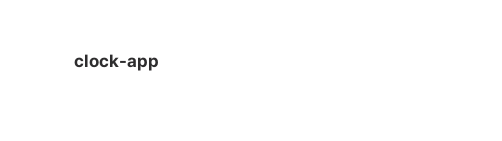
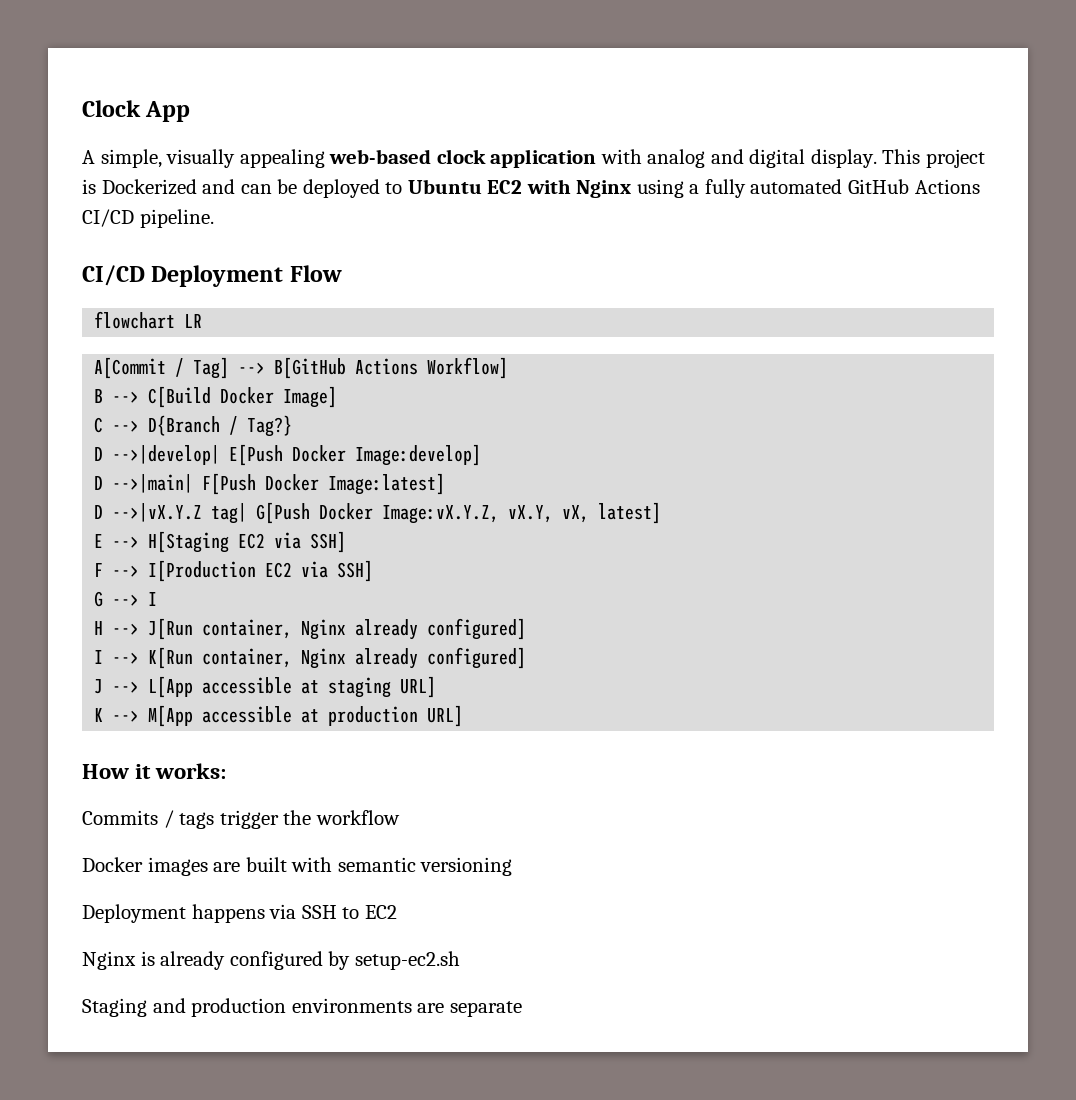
- clock-app
+ Clock App
+ A simple, visually appealing web-based clock application with analog and digital display. This project is Dockerized and can be deployed to Ubuntu EC2 with Nginx using a fully automated GitHub Actions CI/CD pipeline.
+ CI/CD Deployment Flow
+ flowchart LR
+ A[Commit / Tag] --> B[GitHub Actions Workflow]
+ B --> C[Build Docker Image]
+ C --> D{Branch / Tag?}
+ D -->|develop| E[Push Docker Image:develop]
+ D -->|main| F[Push Docker Image:latest]
+ D -->|vX.Y.Z tag| G[Push Docker Image:vX.Y.Z, vX.Y, vX, latest]
+ E --> H[Staging EC2 via SSH]
+ F --> I[Production EC2 via SSH]
+ G --> I
+ H --> J[Run container, Nginx already configured]
+ I --> K[Run container, Nginx already configured]
+ J --> L[App accessible at staging URL]
+ K --> M[App accessible at production URL]
+ How it works:
+ Commits / tags trigger the workflow
+ Docker images are built with semantic versioning
+ Deployment happens via SSH to EC2
+ Nginx is already configured by setup-ec2.sh
+ Staging and production environments are separate

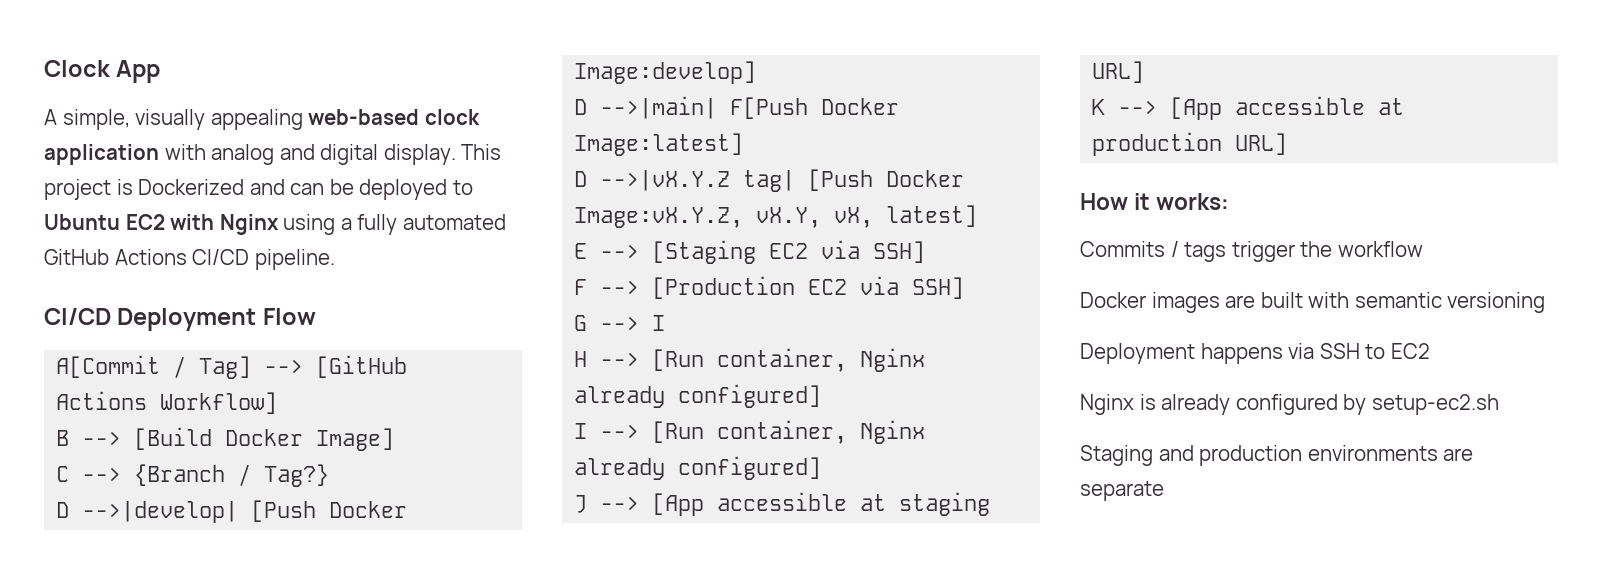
- flowchart LR
- A[Commit / Tag] --> B[GitHub Actions Workflow]
+ A[Commit / Tag] --> [GitHub Actions Workflow]
- B --> C[Build Docker Image]
+ B --> [Build Docker Image]
- C --> D{Branch / Tag?}
+ C --> {Branch / Tag?}
- D -->|develop| E[Push Docker Image:develop]
+ D -->|develop| [Push Docker Image:develop]
- D -->|vX.Y.Z tag| G[Push Docker Image:vX.Y.Z, vX.Y, vX, latest]
+ D -->|vX.Y.Z tag| [Push Docker Image:vX.Y.Z, vX.Y, vX, latest]
- E --> H[Staging EC2 via SSH]
+ E --> [Staging EC2 via SSH]
- F --> I[Production EC2 via SSH]
+ F --> [Production EC2 via SSH]
- H --> J[Run container, Nginx already configured]
+ H --> [Run container, Nginx already configured]
- I --> K[Run container, Nginx already configured]
+ I --> [Run container, Nginx already configured]
- J --> L[App accessible at staging URL]
+ J --> [App accessible at staging URL]
- K --> M[App accessible at production URL]
+ K --> [App accessible at production URL]

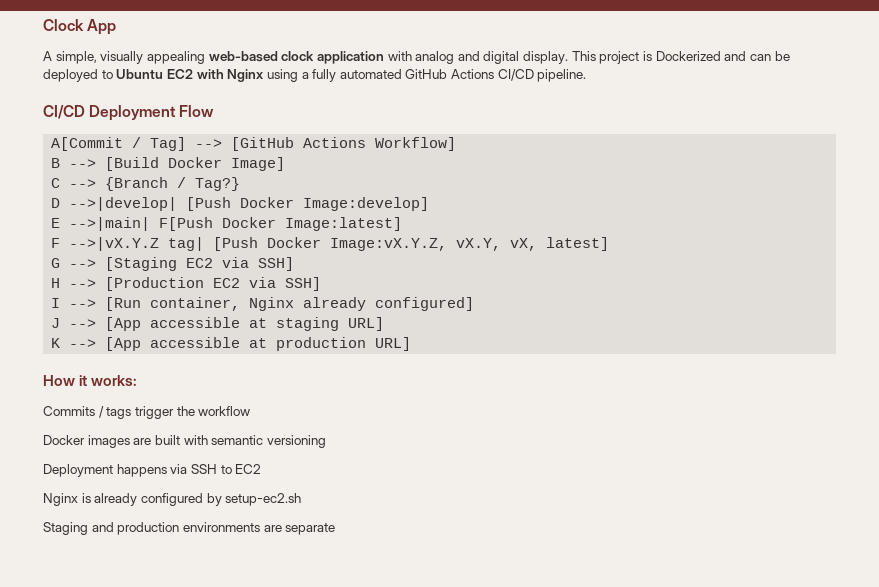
- D -->|main| F[Push Docker Image:latest]
+ E -->|main| F[Push Docker Image:latest]
- D -->|vX.Y.Z tag| [Push Docker Image:vX.Y.Z, vX.Y, vX, latest]
+ F -->|vX.Y.Z tag| [Push Docker Image:vX.Y.Z, vX.Y, vX, latest]
- E --> [Staging EC2 via SSH]
+ G --> [Staging EC2 via SSH]
- F --> [Production EC2 via SSH]
+ H --> [Production EC2 via SSH]
- G --> I
- H --> [Run container, Nginx already configured]

